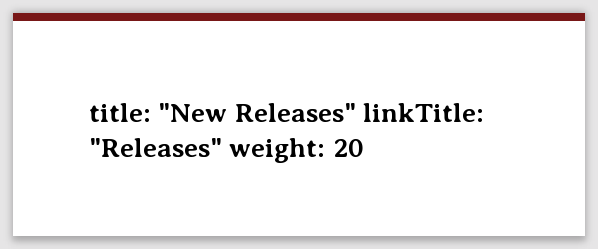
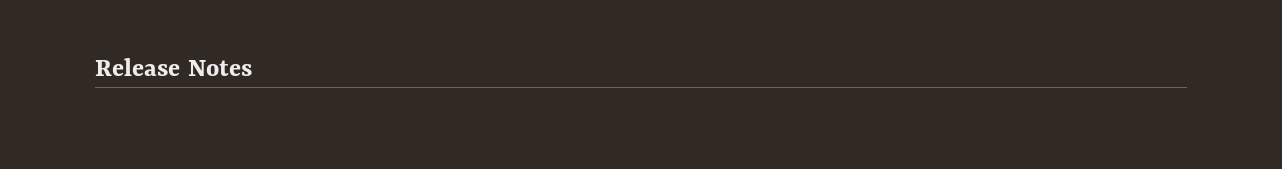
- title: "New Releases" linkTitle: "Releases" weight: 20
+ Release Notes

